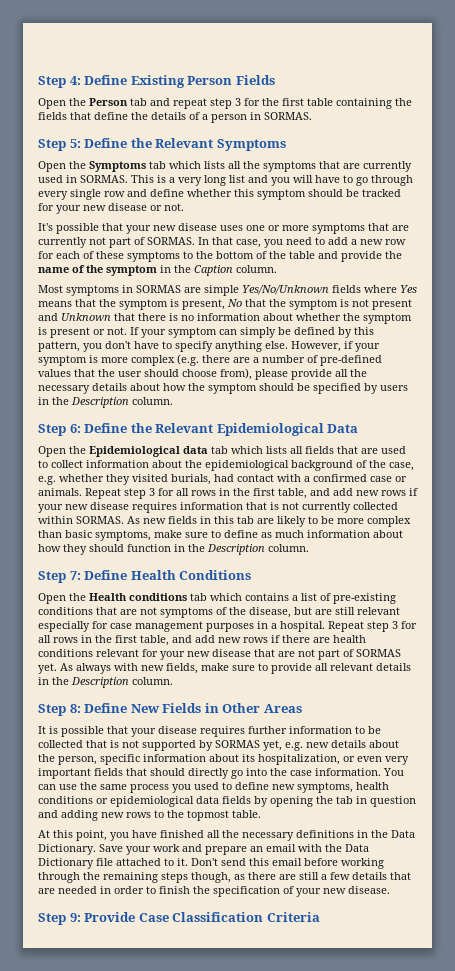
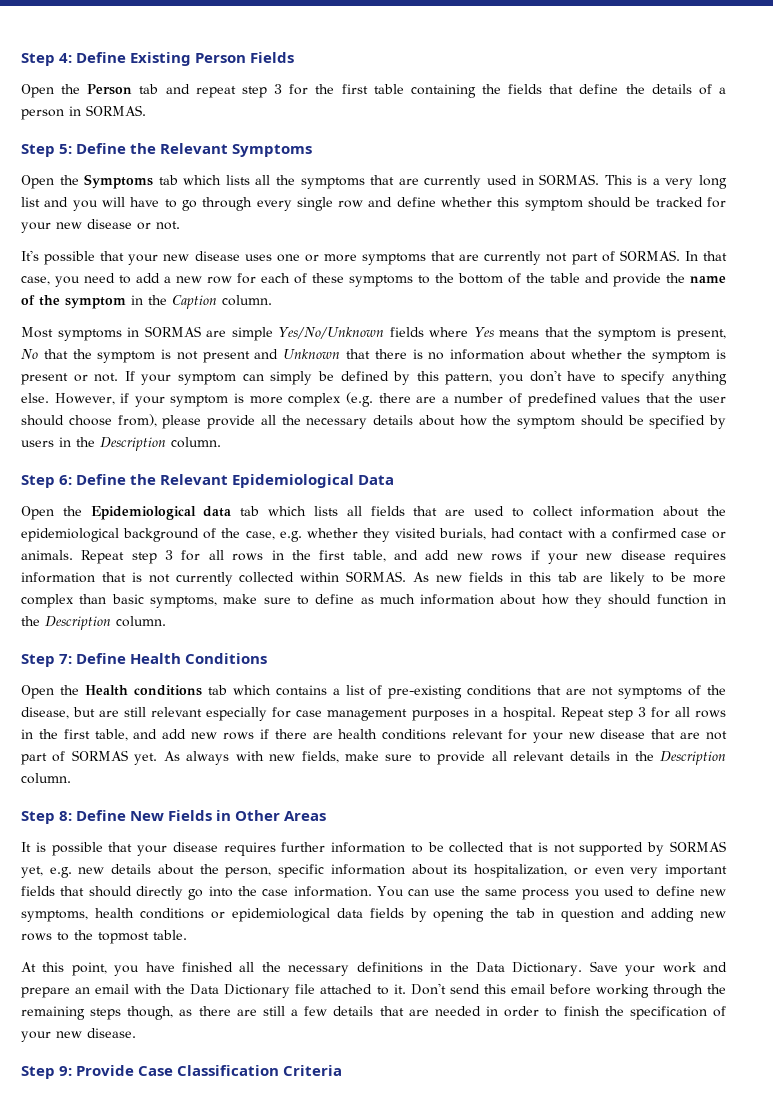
- However, if your symptom is more complex (e.g. there are a number of pre-defined values that the user should choose from), please provide all the necessary details about how the symptom should be specified by users in the Description column.
+ However, if your symptom is more complex (e.g. there are a number of predefined values that the user should choose from), please provide all the necessary details about how the symptom should be specified by users in the Description column.

